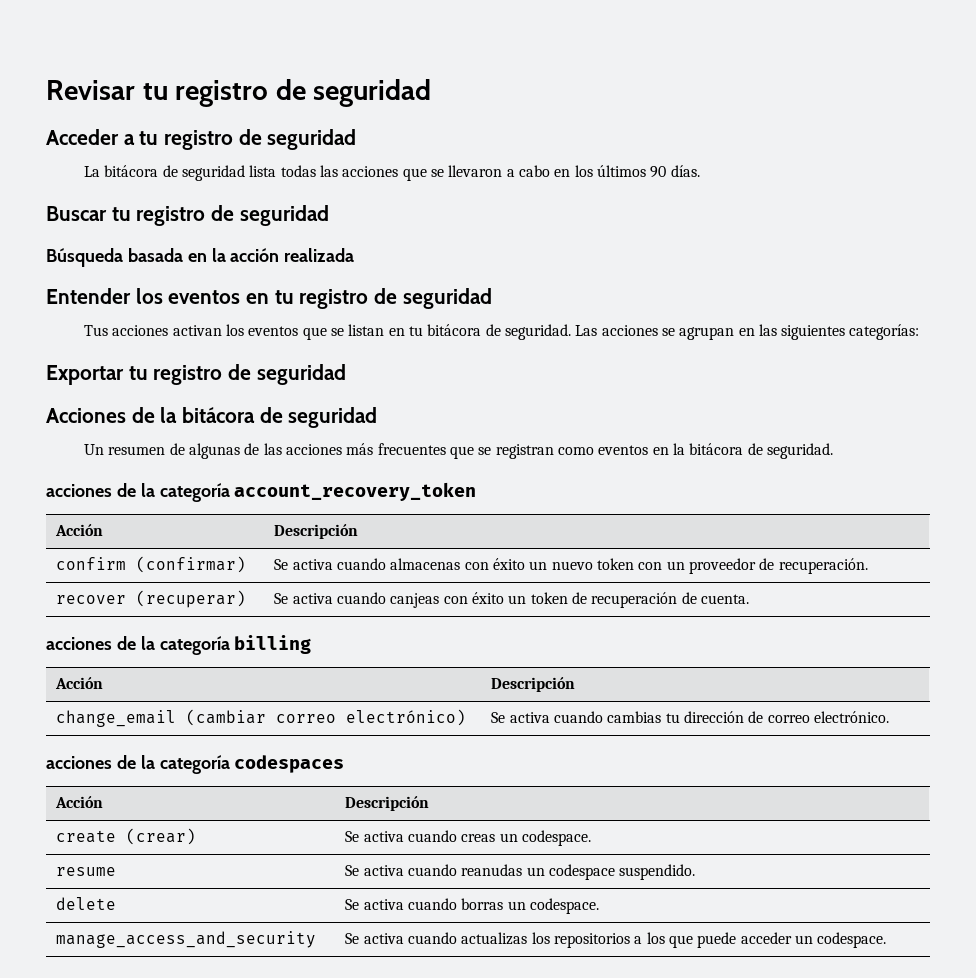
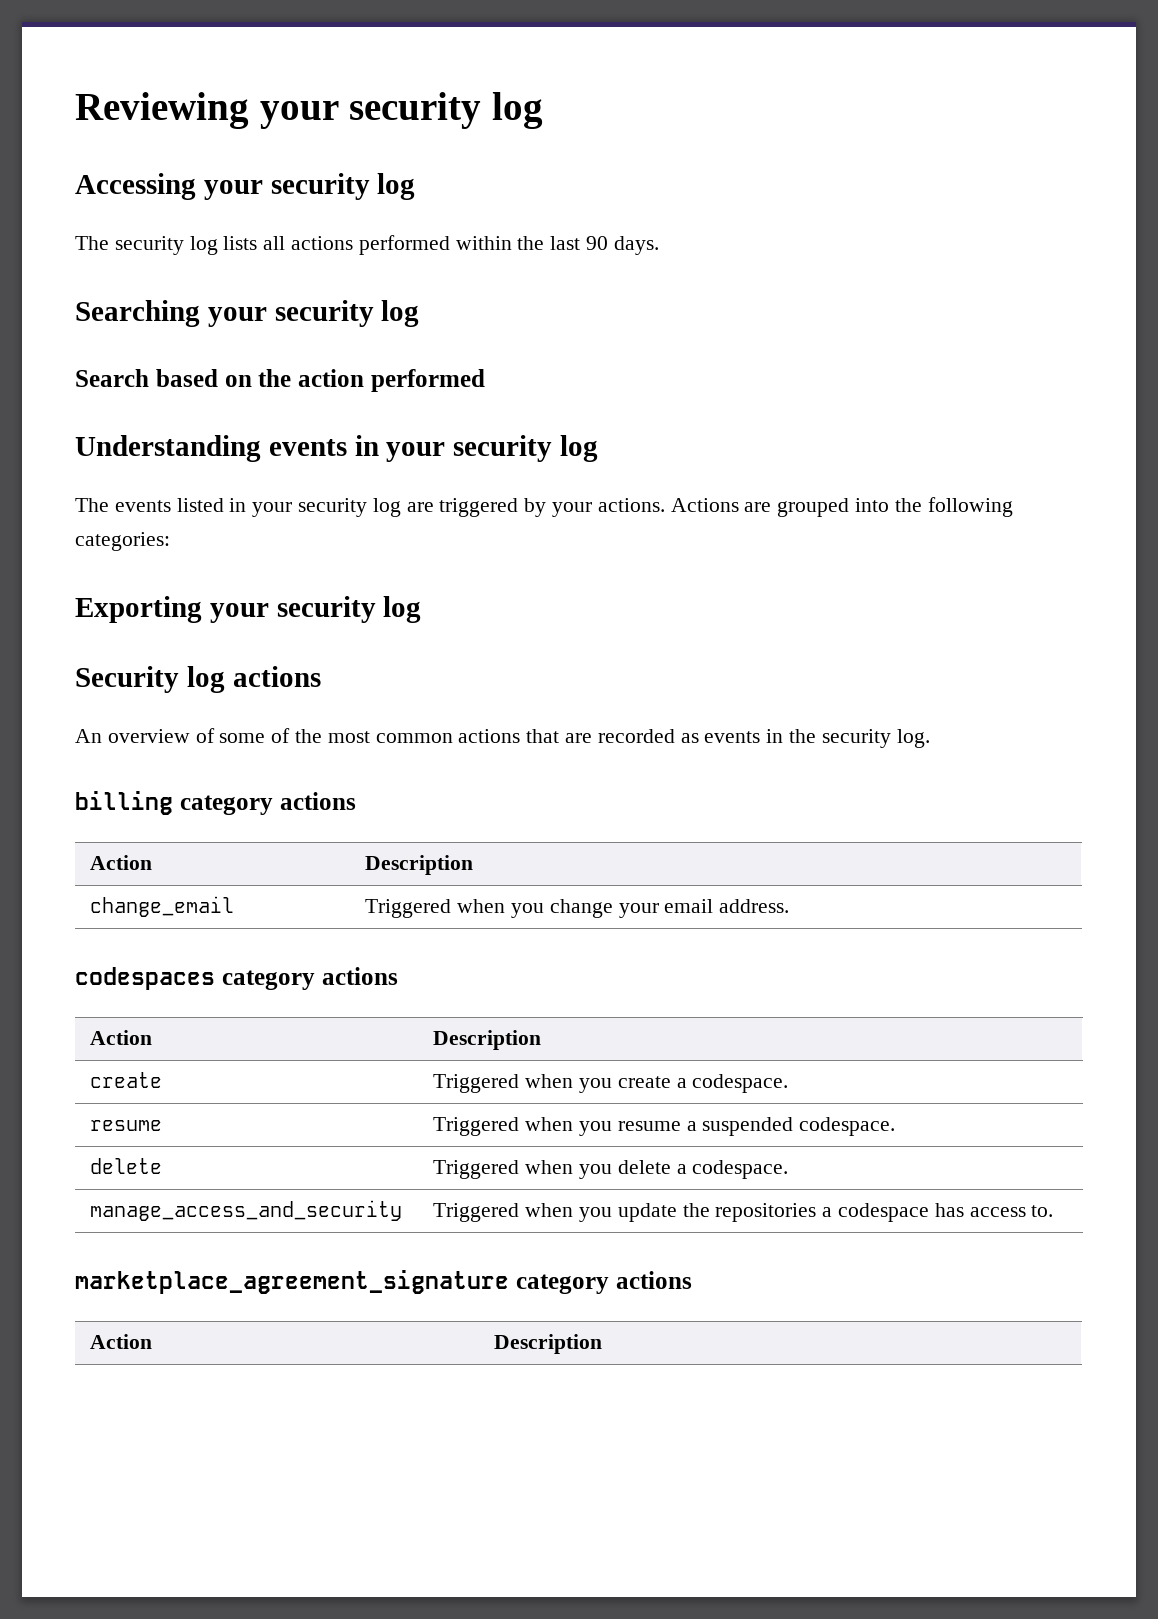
- Revisar tu registro de seguridad
- Acceder a tu registro de seguridad
- La bitácora de seguridad lista todas las acciones que se llevaron a cabo en los últimos 90 días.
- Buscar tu registro de seguridad
- Búsqueda basada en la acción realizada
- Entender los eventos en tu registro de seguridad
- Tus acciones activan los eventos que se listan en tu bitácora de seguridad. Las acciones se agrupan en las siguientes categorías:
- Exportar tu registro de seguridad
- Acciones de la bitácora de seguridad
- Un resumen de algunas de las acciones más frecuentes que se registran como eventos en la bitácora de seguridad.
- acciones de la categoría account_recovery_token
- Acción | Descripción
- confirm (confirmar) | Se activa cuando almacenas con éxito un nuevo token con un proveedor de recuperación.
- recover (recuperar) | Se activa cuando canjeas con éxito un token de recuperación de cuenta.
- acciones de la categoría billing
- Acción | Descripción
- change_email (cambiar correo electrónico) | Se activa cuando cambias tu dirección de correo electrónico.
- acciones de la categoría codespaces
- Acción | Descripción
- create (crear) | Se activa cuando creas un codespace.
- resume | Se activa cuando reanudas un codespace suspendido.
- delete | Se activa cuando borras un codespace.
- manage_access_and_security | Se activa cuando actualizas los repositorios a los que puede acceder un codespace.
+ Reviewing your security log
+ Accessing your security log
+ The security log lists all actions performed within the last 90 days.
+ Searching your security log
+ Search based on the action performed
+ Understanding events in your security log
+ The events listed in your security log are triggered by your actions. Actions are grouped into the following categories:
+ Exporting your security log
+ Security log actions
+ An overview of some of the most common actions that are recorded as events in the security log.
+ billing category actions
+ Action | Description
+ change_email | Triggered when you change your email address.
+ codespaces category actions
+ Action | Description
+ create | Triggered when you create a codespace.
+ resume | Triggered when you resume a suspended codespace.
+ delete | Triggered when you delete a codespace.
+ manage_access_and_security | Triggered when you update the repositories a codespace has access to.
+ marketplace_agreement_signature category actions
+ Action | Description

